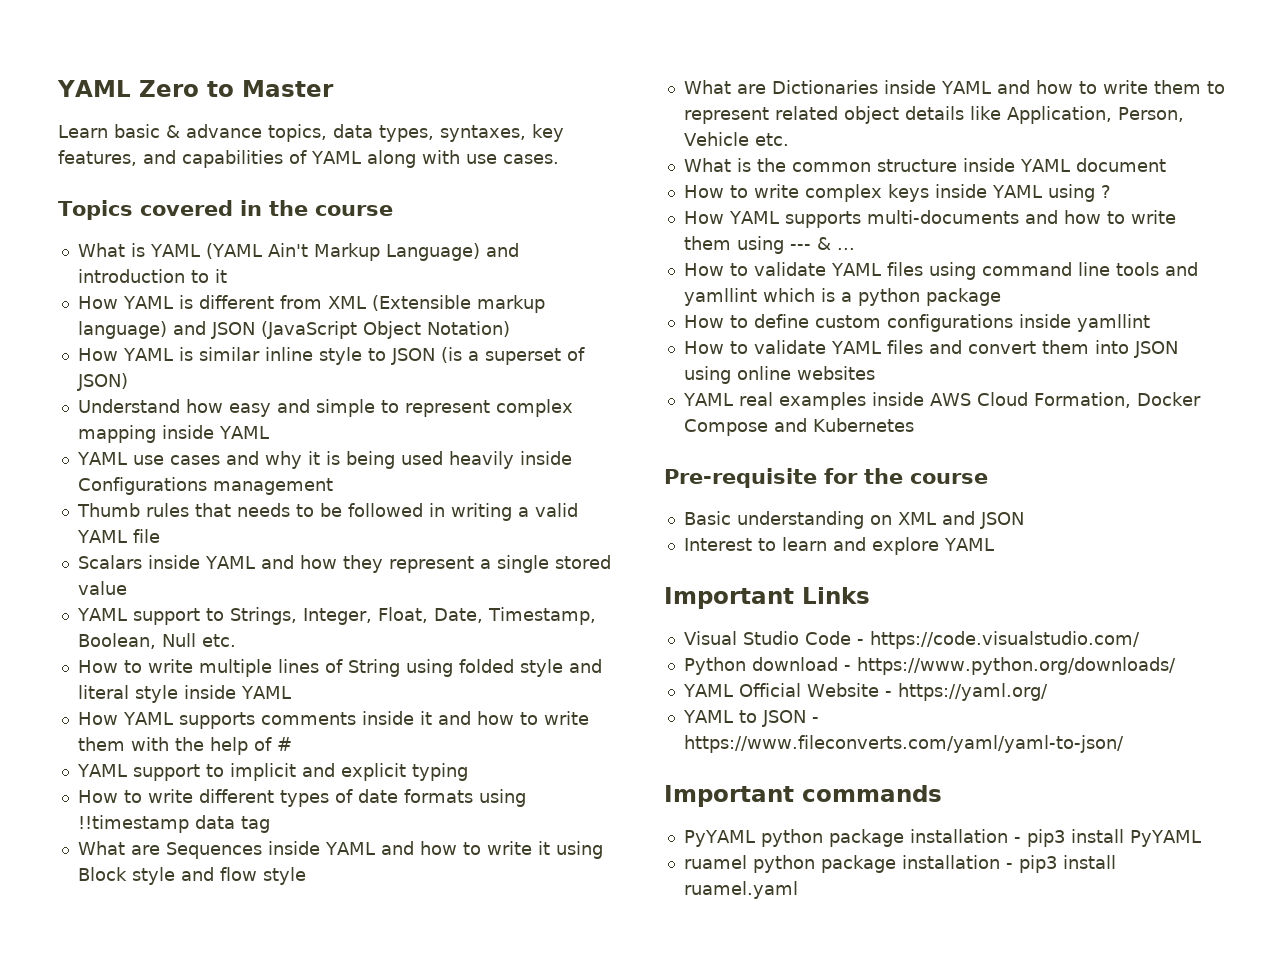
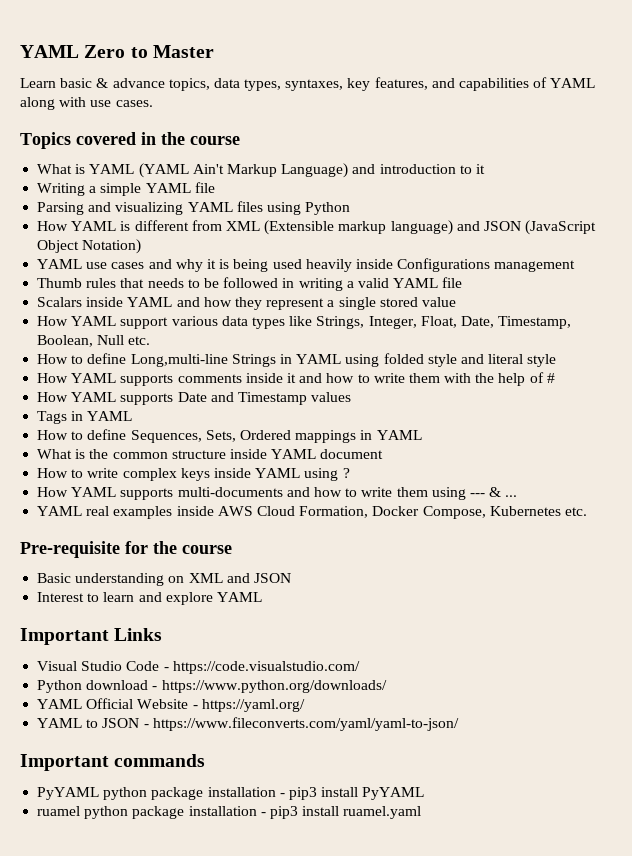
+ Writing a simple YAML file
+ Parsing and visualizing YAML files using Python
- How YAML is similar inline style to JSON (is a superset of JSON)
- Understand how easy and simple to represent complex mapping inside YAML
- YAML support to Strings, Integer, Float, Date, Timestamp, Boolean, Null etc.
+ How YAML support various data types like Strings, Integer, Float, Date, Timestamp, Boolean, Null etc.
- How to write multiple lines of String using folded style and literal style inside YAML
+ How to define Long,multi-line Strings in YAML using folded style and literal style
- YAML support to implicit and explicit typing
- How to write different types of date formats using !!timestamp data tag
- What are Sequences inside YAML and how to write it using Block style and flow style
- What are Dictionaries inside YAML and how to write them to represent related object details like Application, Person, Vehicle etc.
+ How YAML supports Date and Timestamp values
+ Tags in YAML
+ How to define Sequences, Sets, Ordered mappings in YAML
- How to validate YAML files using command line tools and yamllint which is a python package
- How to define custom configurations inside yamllint
- How to validate YAML files and convert them into JSON using online websites
- YAML real examples inside AWS Cloud Formation, Docker Compose and Kubernetes
+ YAML real examples inside AWS Cloud Formation, Docker Compose, Kubernetes etc.

